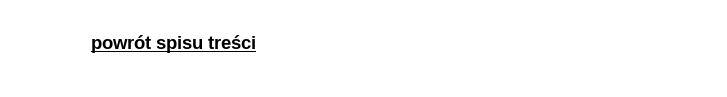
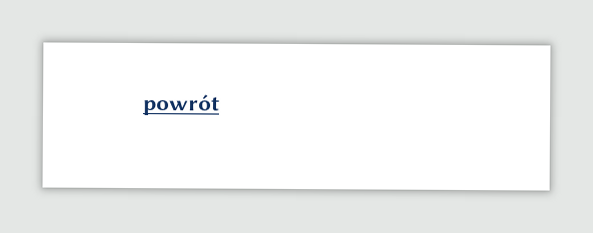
- powrót spisu treści
+ powrót

